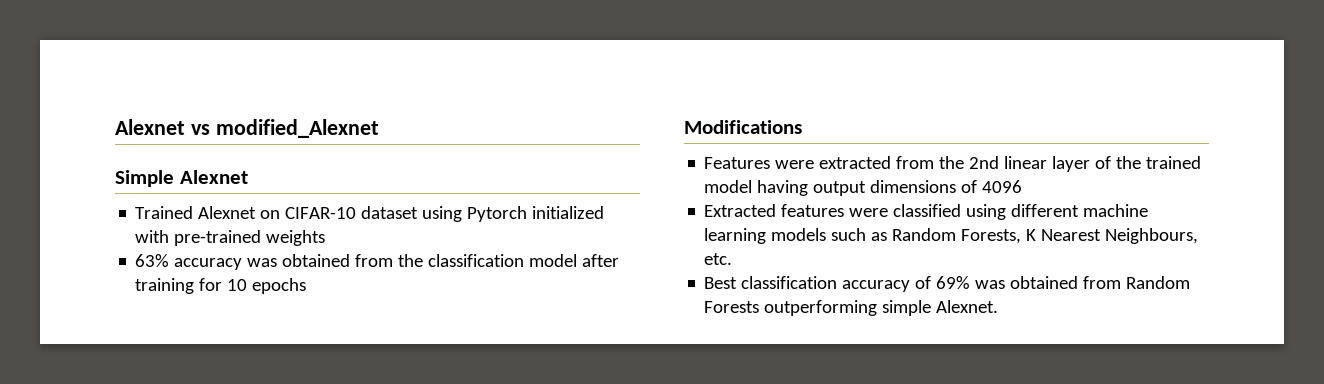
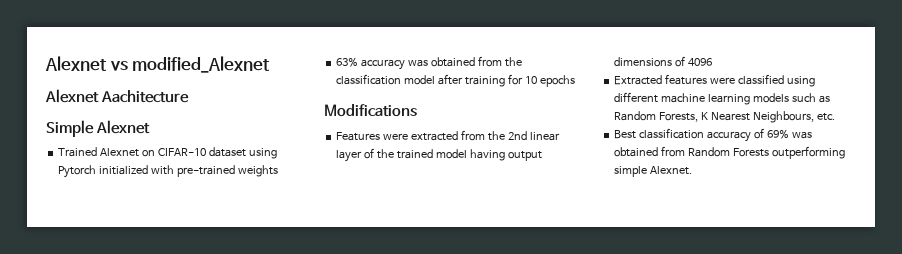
+ Alexnet Aachitecture

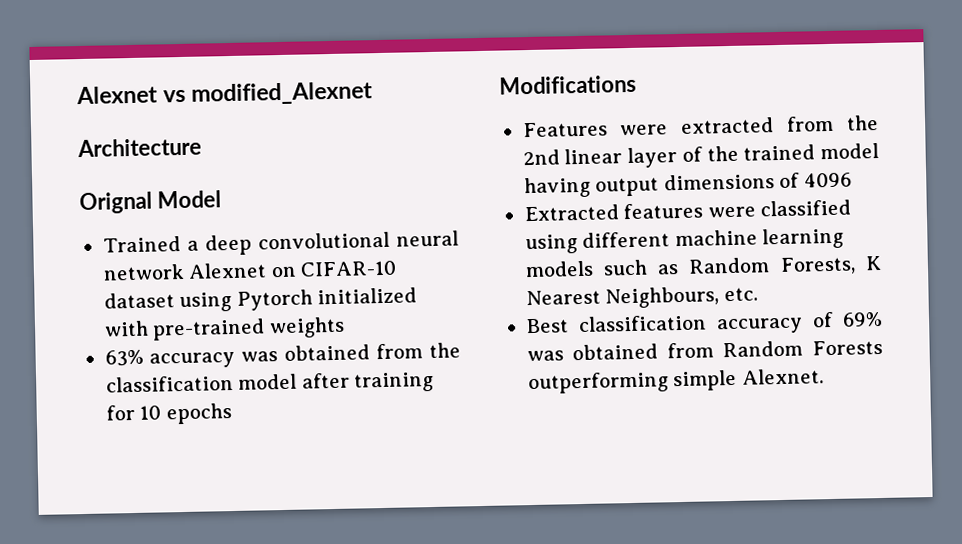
- Alexnet Aachitecture
- Simple Alexnet
- Trained Alexnet on CIFAR-10 dataset using Pytorch initialized with pre-trained weights
+ Architecture
+ Orignal Model
+ Trained a deep convolutional neural network Alexnet on CIFAR-10 dataset using Pytorch initialized with pre-trained weights

